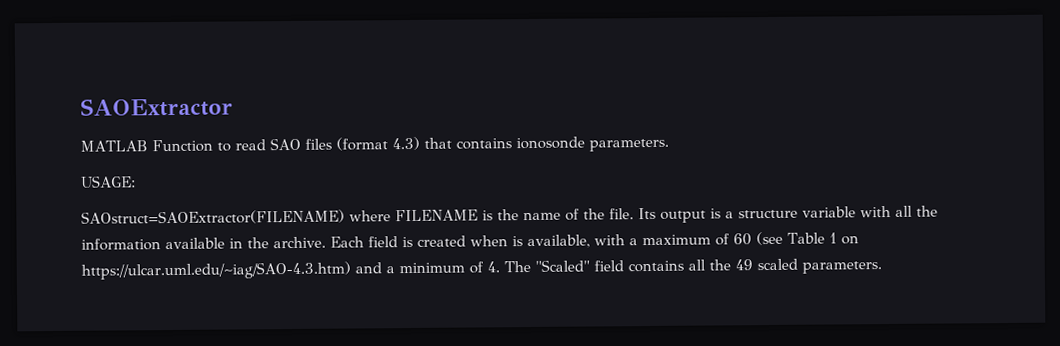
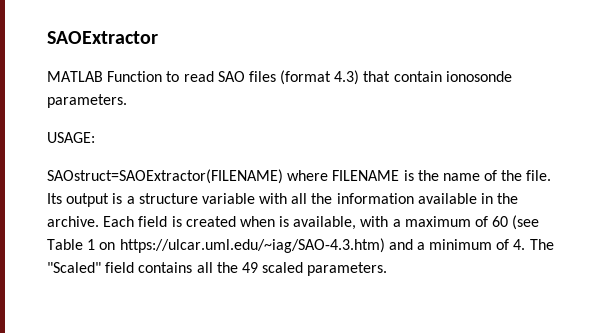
- MATLAB Function to read SAO files (format 4.3) that contains ionosonde parameters.
+ MATLAB Function to read SAO files (format 4.3) that contain ionosonde parameters.

